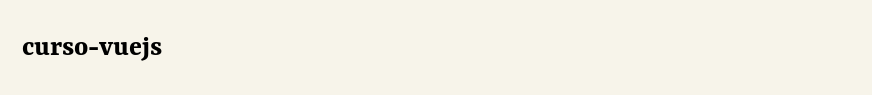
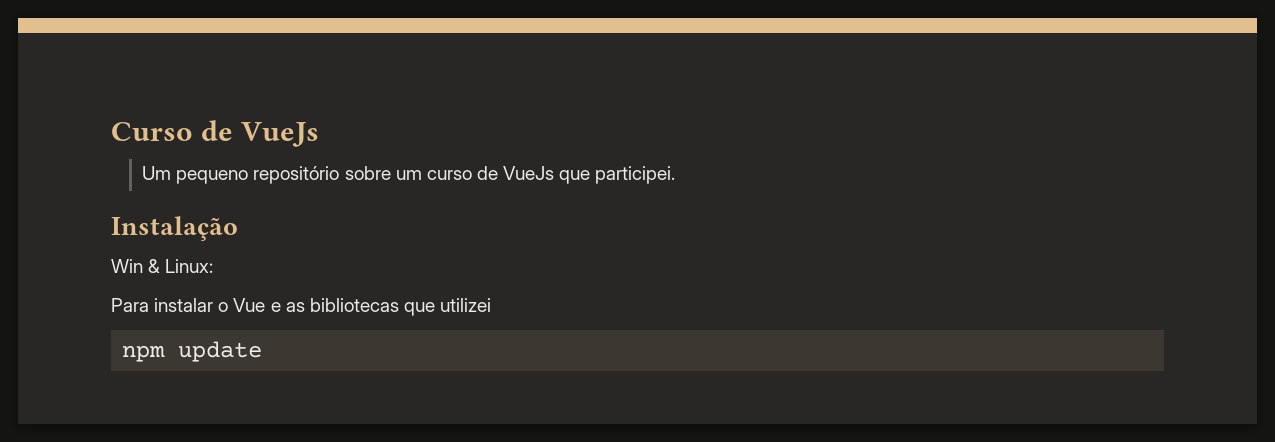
- curso-vuejs
+ Curso de VueJs
+ Um pequeno repositório sobre um curso de VueJs que participei.
+ Instalação
+ Win & Linux:
+ Para instalar o Vue e as bibliotecas que utilizei
+ npm update

